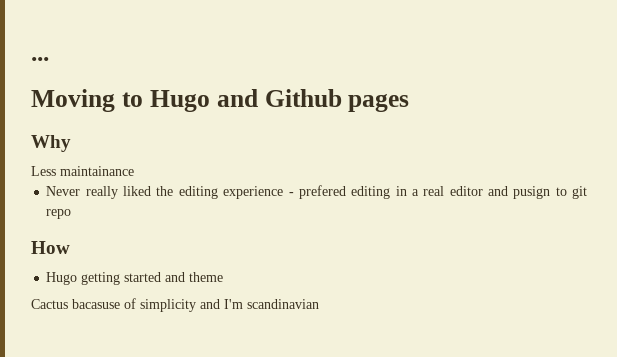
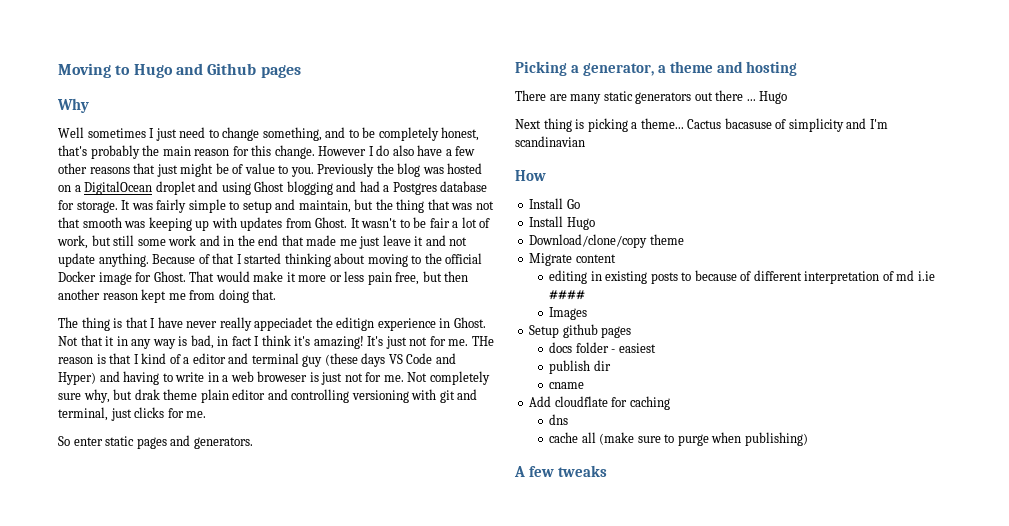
- ...
- Less maintainance
- Never really liked the editing experience - prefered editing in a real editor and pusign to git repo
- How
- Hugo getting started and theme
- Cactus bacasuse of simplicity and I'm scandinavian
+ Well sometimes I just need to change something, and to be completely honest, that's probably the main reason for this change. However I do also have a few other reasons that just might be of value to you. Previously the blog was hosted on a DigitalOcean droplet and using Ghost blogging and had a Postgres database for storage. It was fairly simple to setup and maintain, but the thing that was not that smooth was keeping up with updates from Ghost. It wasn't to be fair a lot of work, but still some work and in the end that made me just leave it and not update anything. Because of that I started thinking about moving to the official Docker image for Ghost. That would make it more or less pain free, but then another reason kept me from doing that.
+ The thing is that I have never really appeciadet the editign experience in Ghost. Not that it in any way is bad, in fact I think it's amazing! It's just not for me. THe reason is that I kind of a editor and terminal guy (these days VS Code and Hyper) and having to write in a web broweser is just not for me. Not completely sure why, but drak theme plain editor and controlling versioning with git and terminal, just clicks for me.
+ So enter static pages and generators.
+ Picking a generator, a theme and hosting
+ There are many static generators out there ... Hugo
+ Next thing is picking a theme... Cactus bacasuse of simplicity and I'm scandinavian
+ How
+ Install Go
+ Install Hugo
+ Download/clone/copy theme
+ Migrate content
+ editing in existing posts to because of different interpretation of md i.ie ####
+ Images
+ Setup github pages
+ docs folder - easiest
+ publish dir
+ cname
+ Add cloudflate for caching
+ dns
+ cache all (make sure to purge when publishing)
+ A few tweaks

